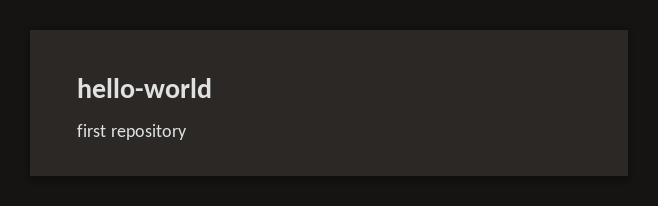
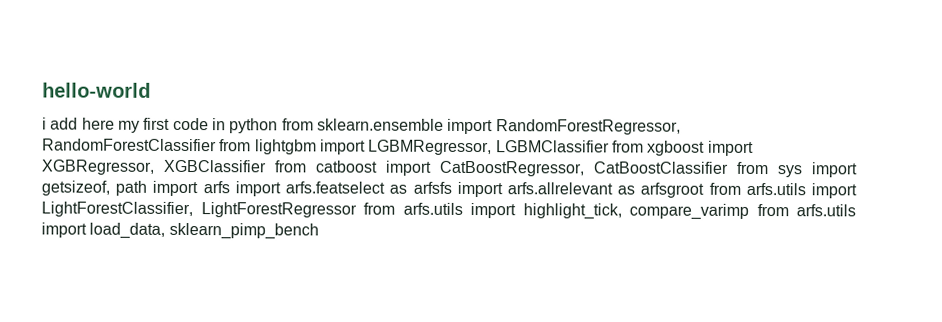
- first repository
+ i add here my first code in python from sklearn.ensemble import RandomForestRegressor, RandomForestClassifier from lightgbm import LGBMRegressor, LGBMClassifier from xgboost import XGBRegressor, XGBClassifier from catboost import CatBoostRegressor, CatBoostClassifier from sys import getsizeof, path import arfs import arfs.featselect as arfsfs import arfs.allrelevant as arfsgroot from arfs.utils import LightForestClassifier, LightForestRegressor from arfs.utils import highlight_tick, compare_varimp from arfs.utils import load_data, sklearn_pimp_bench

